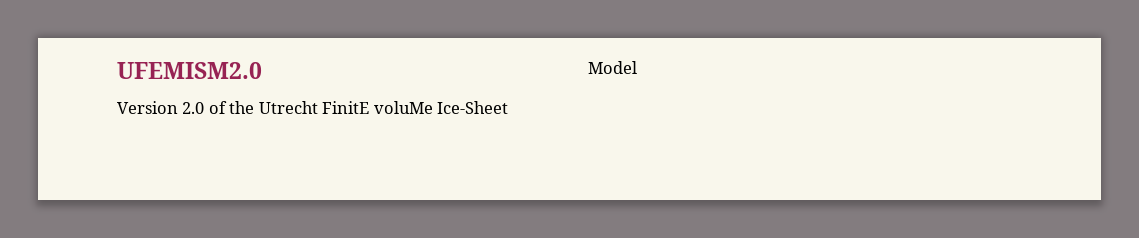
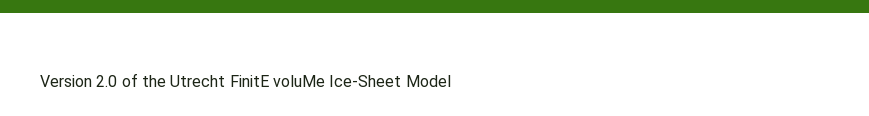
- UFEMISM2.0

